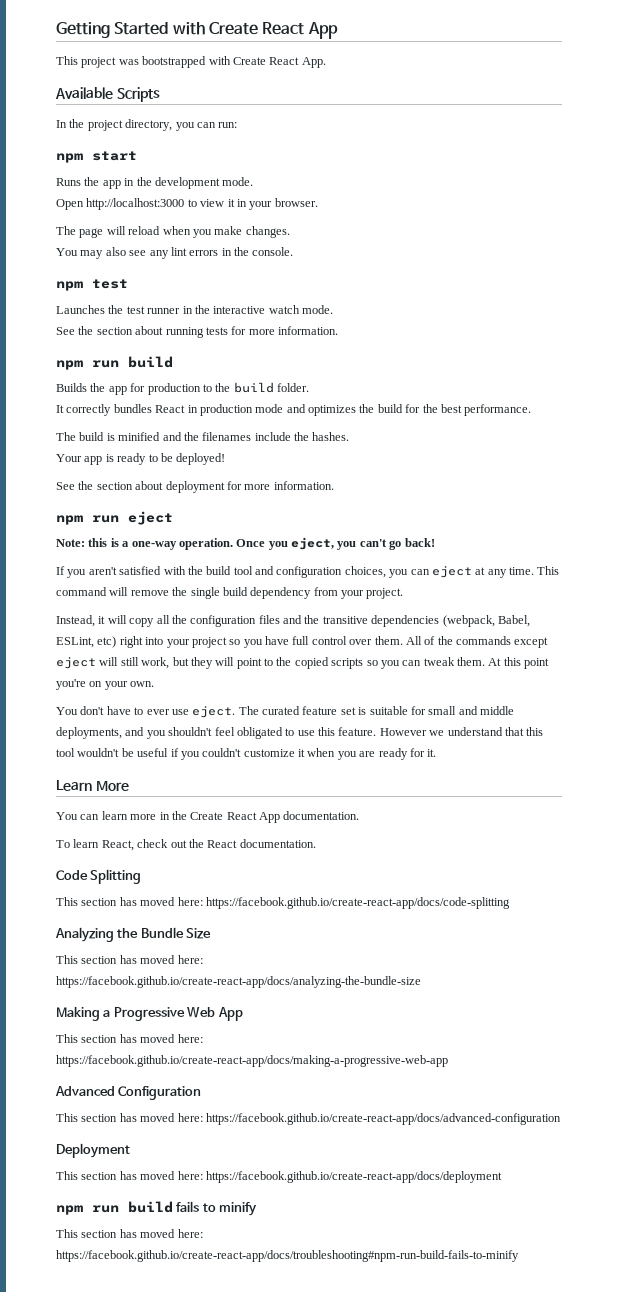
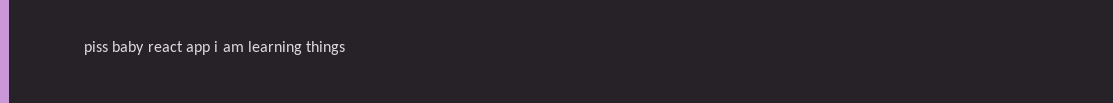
- Getting Started with Create React App
- This project was bootstrapped with Create React App.
- Available Scripts
- In the project directory, you can run:
- npm start
- Runs the app in the development mode.
- Open http://localhost:3000 to view it in your browser.
- The page will reload when you make changes.
- You may also see any lint errors in the console.
- npm test
- Launches the test runner in the interactive watch mode.
- See the section about running tests for more information.
- npm run build
- Builds the app for production to the build folder.
- It correctly bundles React in production mode and optimizes the build for the best performance.
- The build is minified and the filenames include the hashes.
- Your app is ready to be deployed!
- See the section about deployment for more information.
- npm run eject
- Note: this is a one-way operation. Once you eject, you can't go back!
- If you aren't satisfied with the build tool and configuration choices, you can eject at any time. This command will remove the single build dependency from your project.
- Instead, it will copy all the configuration files and the transitive dependencies (webpack, Babel, ESLint, etc) right into your project so you have full control over them. All of the commands except eject will still work, but they will point to the copied scripts so you can tweak them. At this point you're on your own.
- You don't have to ever use eject. The curated feature set is suitable for small and middle deployments, and you shouldn't feel obligated to use this feature. However we understand that this tool wouldn't be useful if you couldn't customize it when you are ready for it.
- Learn More
- You can learn more in the Create React App documentation.
- To learn React, check out the React documentation.
- Code Splitting
- This section has moved here: https://facebook.github.io/create-react-app/docs/code-splitting
- Analyzing the Bundle Size
- This section has moved here: https://facebook.github.io/create-react-app/docs/analyzing-the-bundle-size
- Making a Progressive Web App
- This section has moved here: https://facebook.github.io/create-react-app/docs/making-a-progressive-web-app
- Advanced Configuration
- This section has moved here: https://facebook.github.io/create-react-app/docs/advanced-configuration
- Deployment
- This section has moved here: https://facebook.github.io/create-react-app/docs/deployment
- npm run build fails to minify
- This section has moved here: https://facebook.github.io/create-react-app/docs/troubleshooting#npm-run-build-fails-to-minify
+ piss baby react app i am learning things

